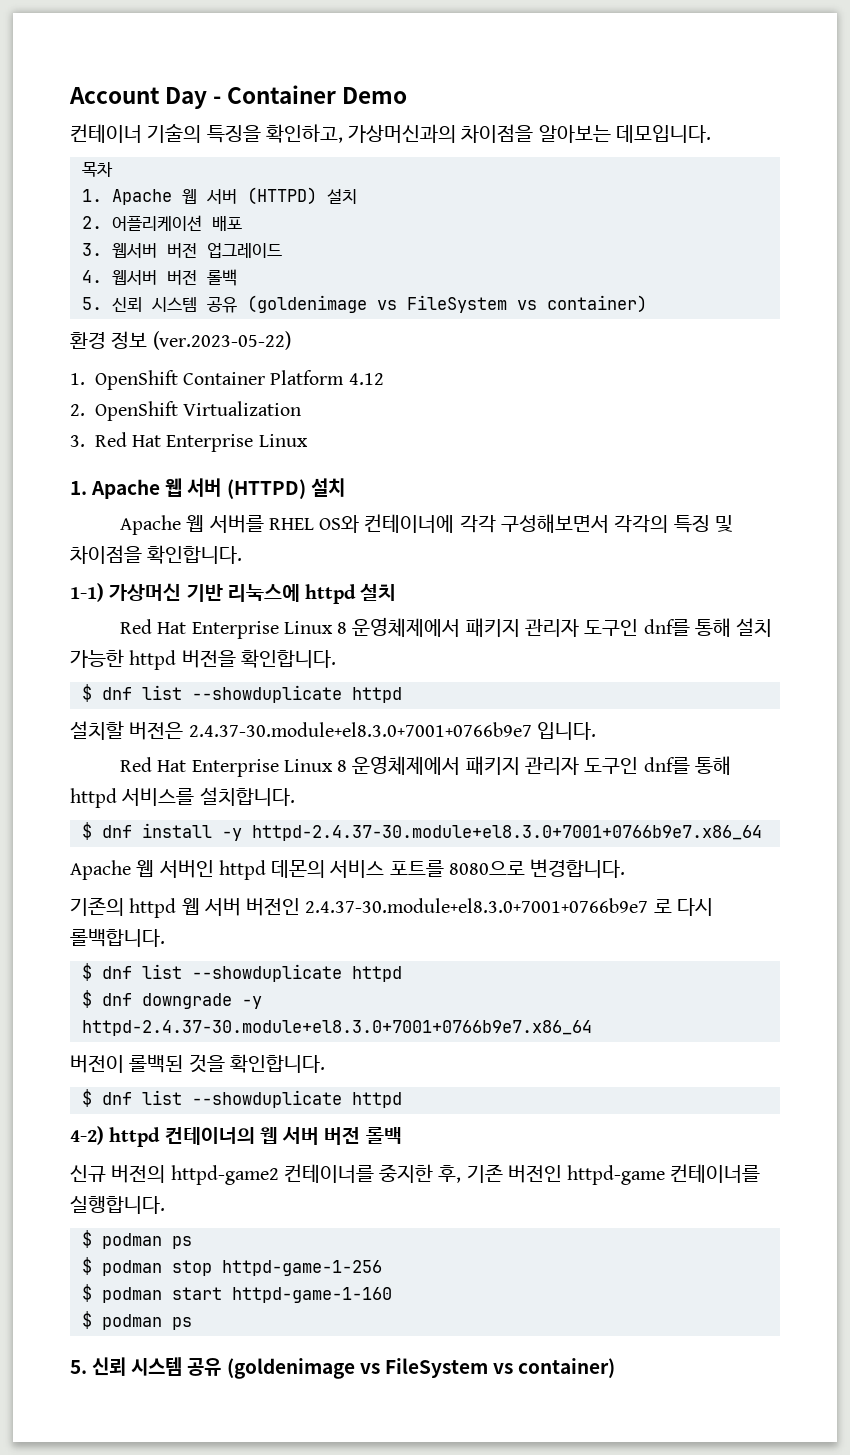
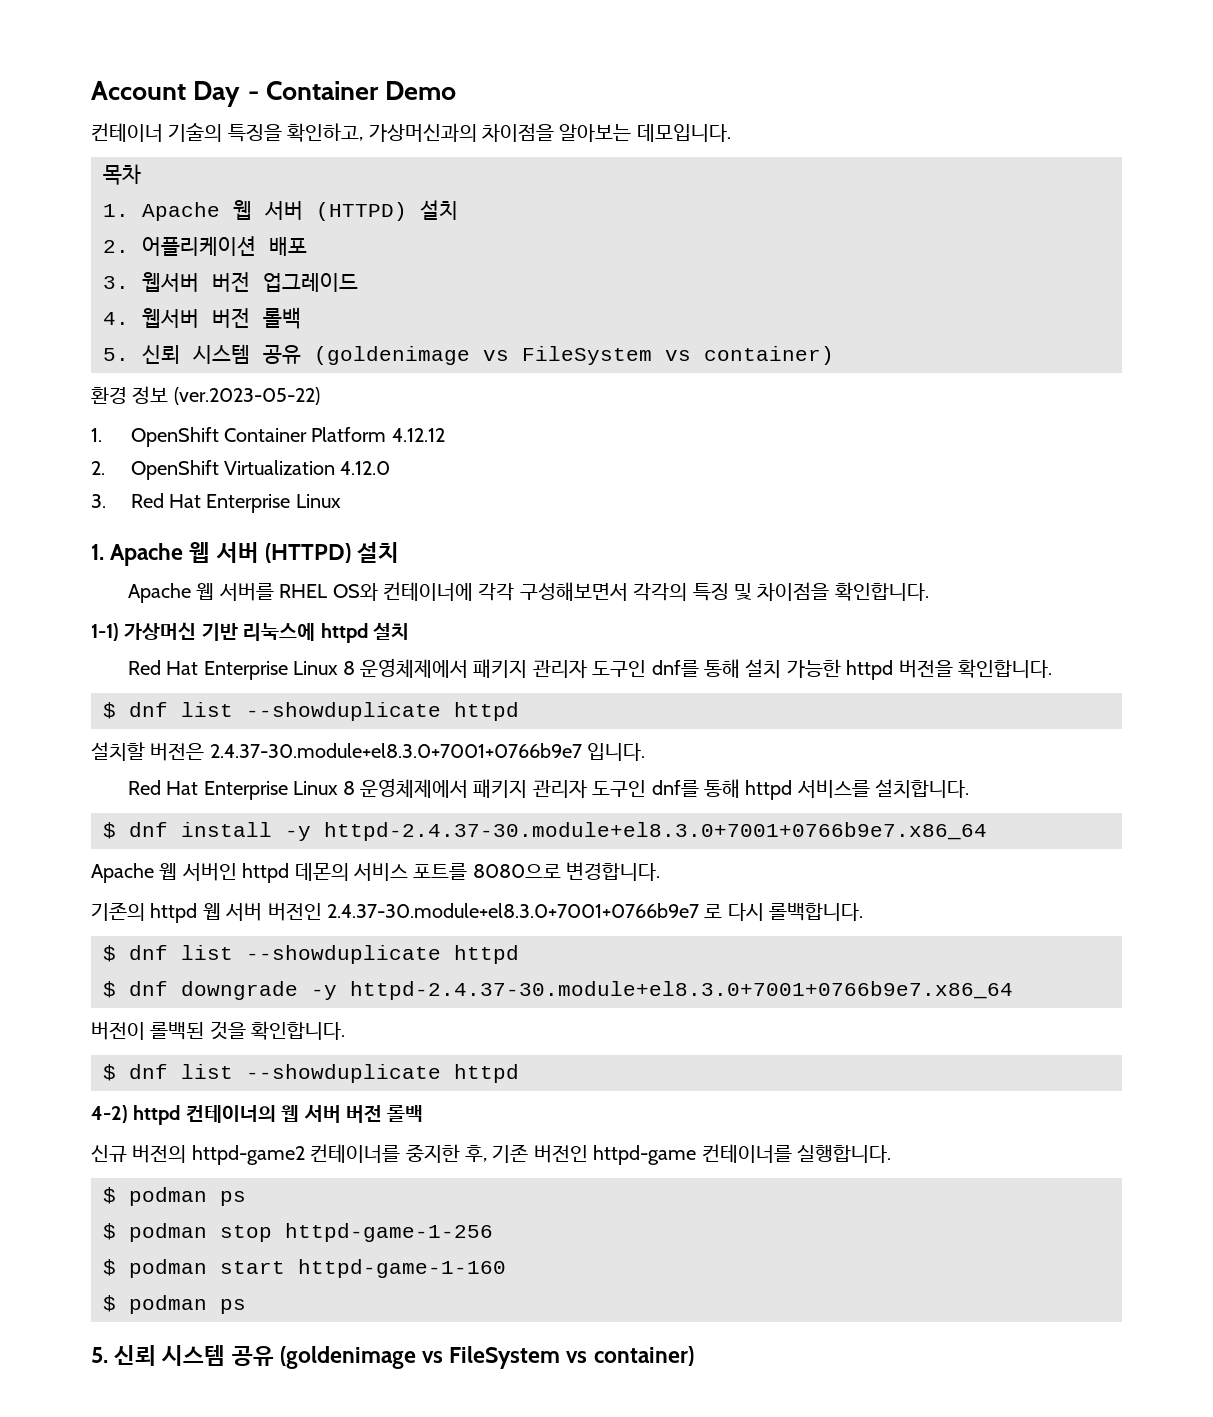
- 1. OpenShift Container Platform 4.12
+ 1. OpenShift Container Platform 4.12.12
- 2. OpenShift Virtualization
+ 2. OpenShift Virtualization 4.12.0

